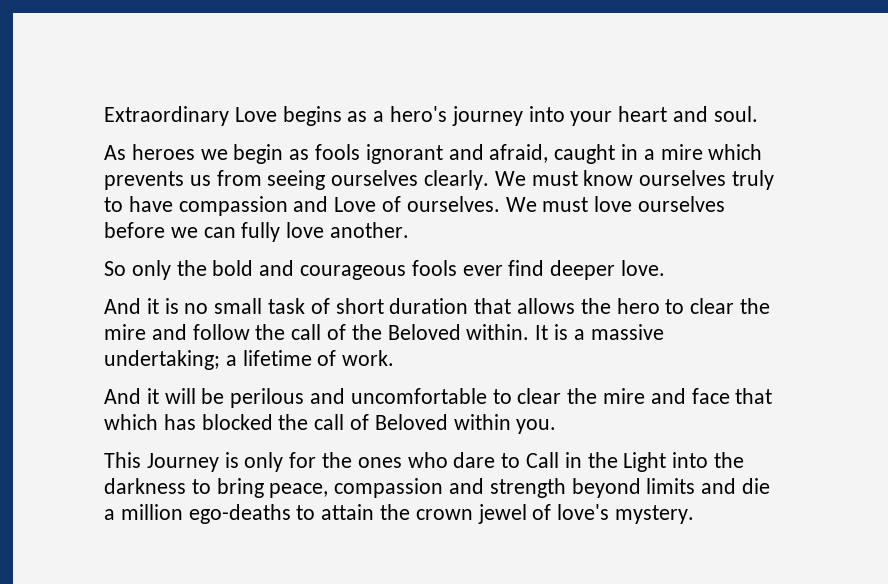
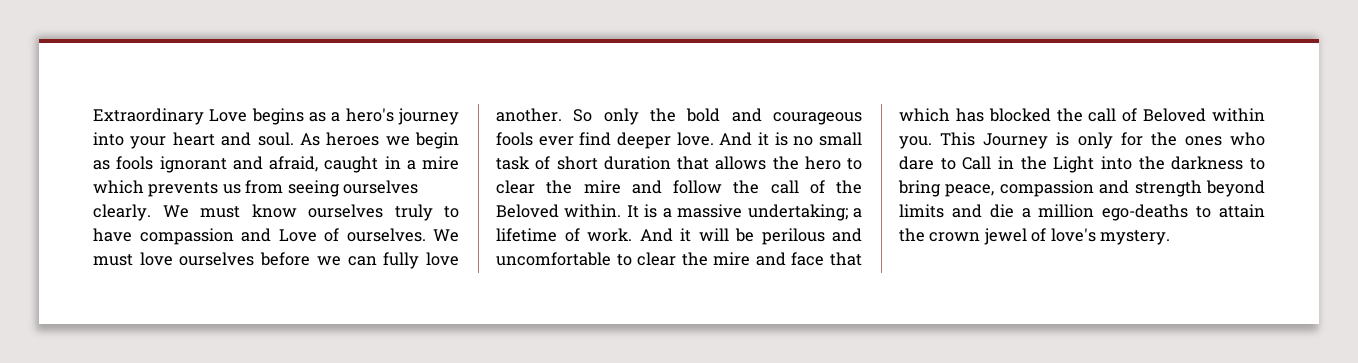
- Extraordinary Love begins as a hero's journey into your heart and soul.
- As heroes we begin as fools ignorant and afraid, caught in a mire which prevents us from seeing ourselves clearly.
+ Extraordinary Love begins as a hero's journey into your heart and soul. As heroes we begin as fools ignorant and afraid, caught in a mire which prevents us from seeing ourselves clearly.
- We must love ourselves before we can fully love another.
- So only the bold and courageous fools ever find deeper love.
- And it is no small task of short duration that allows the hero to clear the mire and follow the call of the Beloved within.
+ We must love ourselves before we can fully love another. So only the bold and courageous fools ever find deeper love. And it is no small task of short duration that allows the hero to clear the mire and follow the call of the Beloved within.
- a lifetime of work.
- And it will be perilous and uncomfortable to clear the mire and face that which has blocked the call of Beloved within you.
- This Journey is only for the ones who dare to Call in the Light into the darkness to bring peace, compassion and strength beyond limits and die a million ego-deaths to attain the crown jewel of love's mystery.
+ a lifetime of work. And it will be perilous and uncomfortable to clear the mire and face that which has blocked the call of Beloved within you. This Journey is only for the ones who dare to Call in the Light into the darkness to bring peace, compassion and strength beyond limits and die a million ego-deaths to attain the crown jewel of love's mystery.

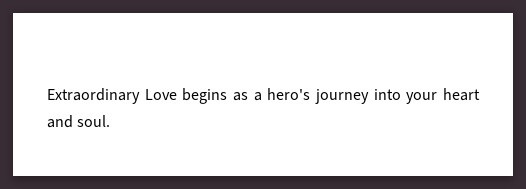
- As heroes we begin as fools ignorant and afraid, caught in a mire which prevents us from seeing ourselves clearly. We must know ourselves truly to have compassion and Love of ourselves. We must love ourselves before we can fully love another. So only the bold and courageous fools ever find deeper love. And it is no small task of short duration that allows the hero to clear the mire and follow the call of the Beloved within. It is a massive undertaking; a lifetime of work. And it will be perilous and uncomfortable to clear the mire and face that which has blocked the call of Beloved within you. This Journey is only for the ones who dare to Call in the Light into the darkness to bring peace, compassion and strength beyond limits and die a million ego-deaths to attain the crown jewel of love's mystery.

